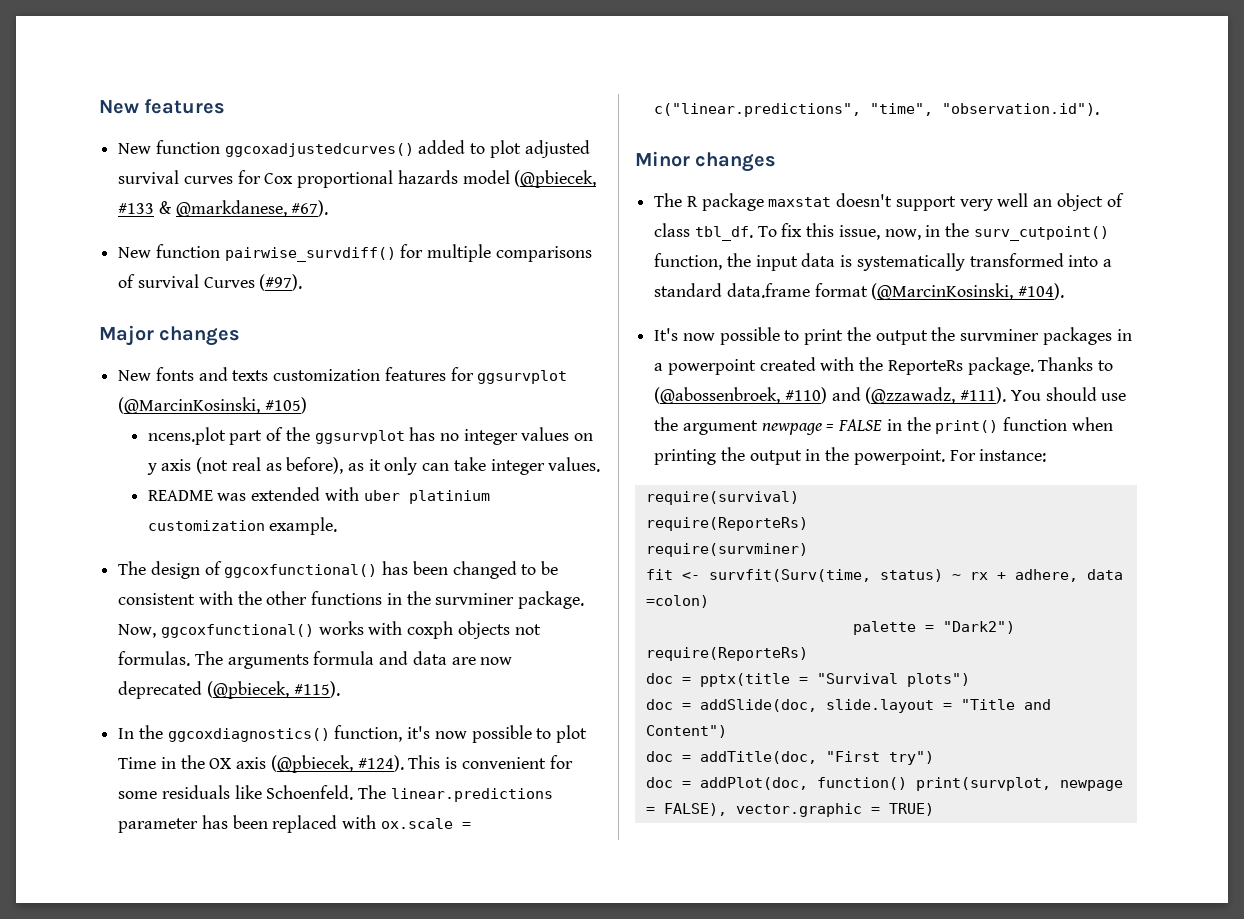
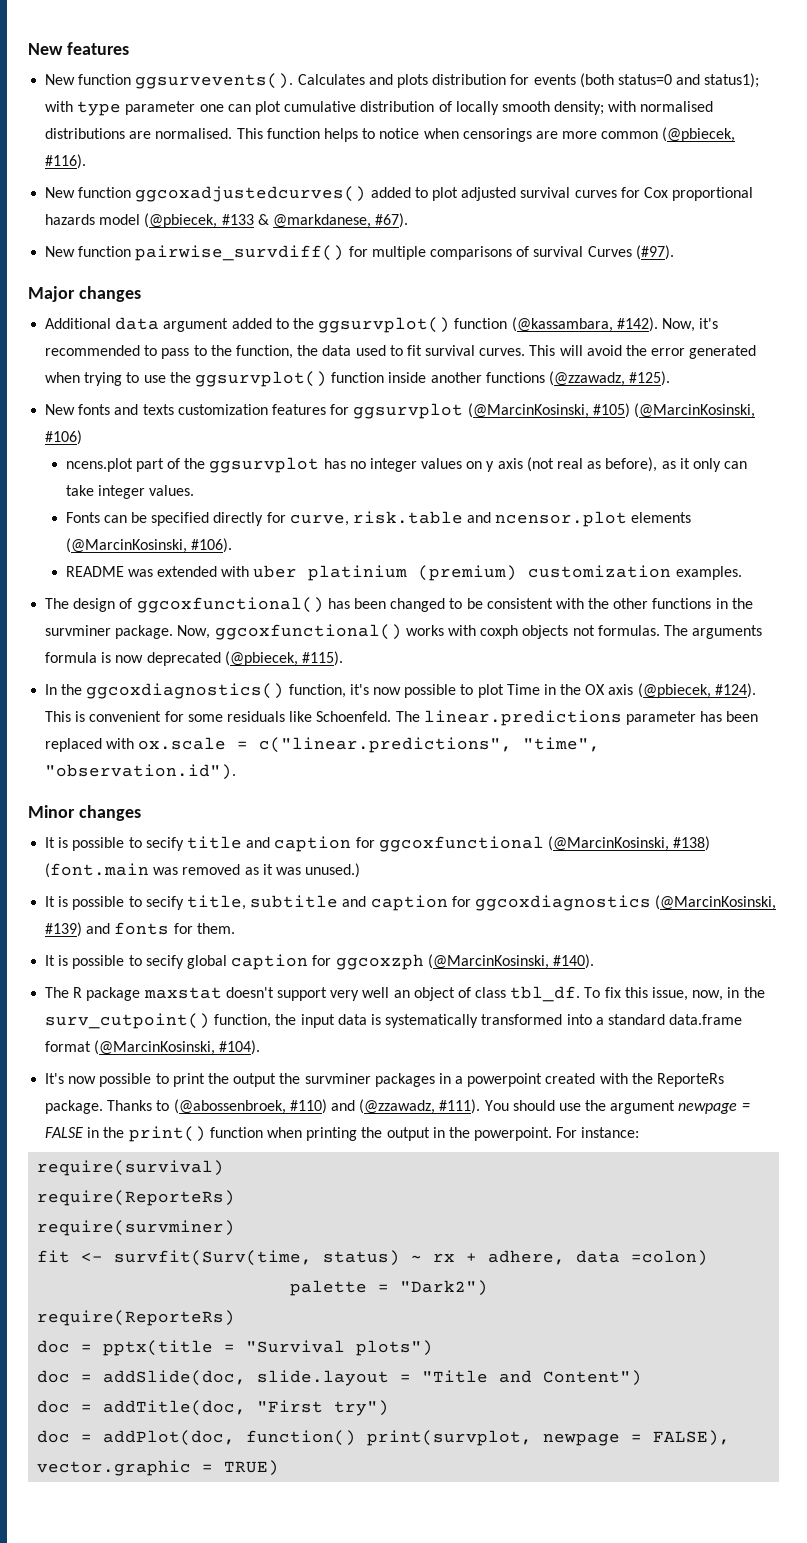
+ New function ggsurvevents(). Calculates and plots distribution for events (both status=0 and status1); with type parameter one can plot cumulative distribution of locally smooth density; with normalised distributions are normalised. This function helps to notice when censorings are more common (@pbiecek, #116).
+ Additional data argument added to the ggsurvplot() function (@kassambara, #142). Now, it's recommended to pass to the function, the data used to fit survival curves. This will avoid the error generated when trying to use the ggsurvplot() function inside another functions (@zzawadz, #125).
- New fonts and texts customization features for ggsurvplot (@MarcinKosinski, #105)
+ New fonts and texts customization features for ggsurvplot (@MarcinKosinski, #105) (@MarcinKosinski, #106)
+ Fonts can be specified directly for curve, risk.table and ncensor.plot elements (@MarcinKosinski, #106).
- README was extended with uber platinium customization example.
+ README was extended with uber platinium (premium) customization examples.
- The arguments formula and data are now deprecated (@pbiecek, #115).
+ The arguments formula is now deprecated (@pbiecek, #115).
+ It is possible to secify title and caption for ggcoxfunctional (@MarcinKosinski, #138) (font.main was removed as it was unused.)
+ It is possible to secify title, subtitle and caption for ggcoxdiagnostics (@MarcinKosinski, #139) and fonts for them.
+ It is possible to secify global caption for ggcoxzph (@MarcinKosinski, #140).

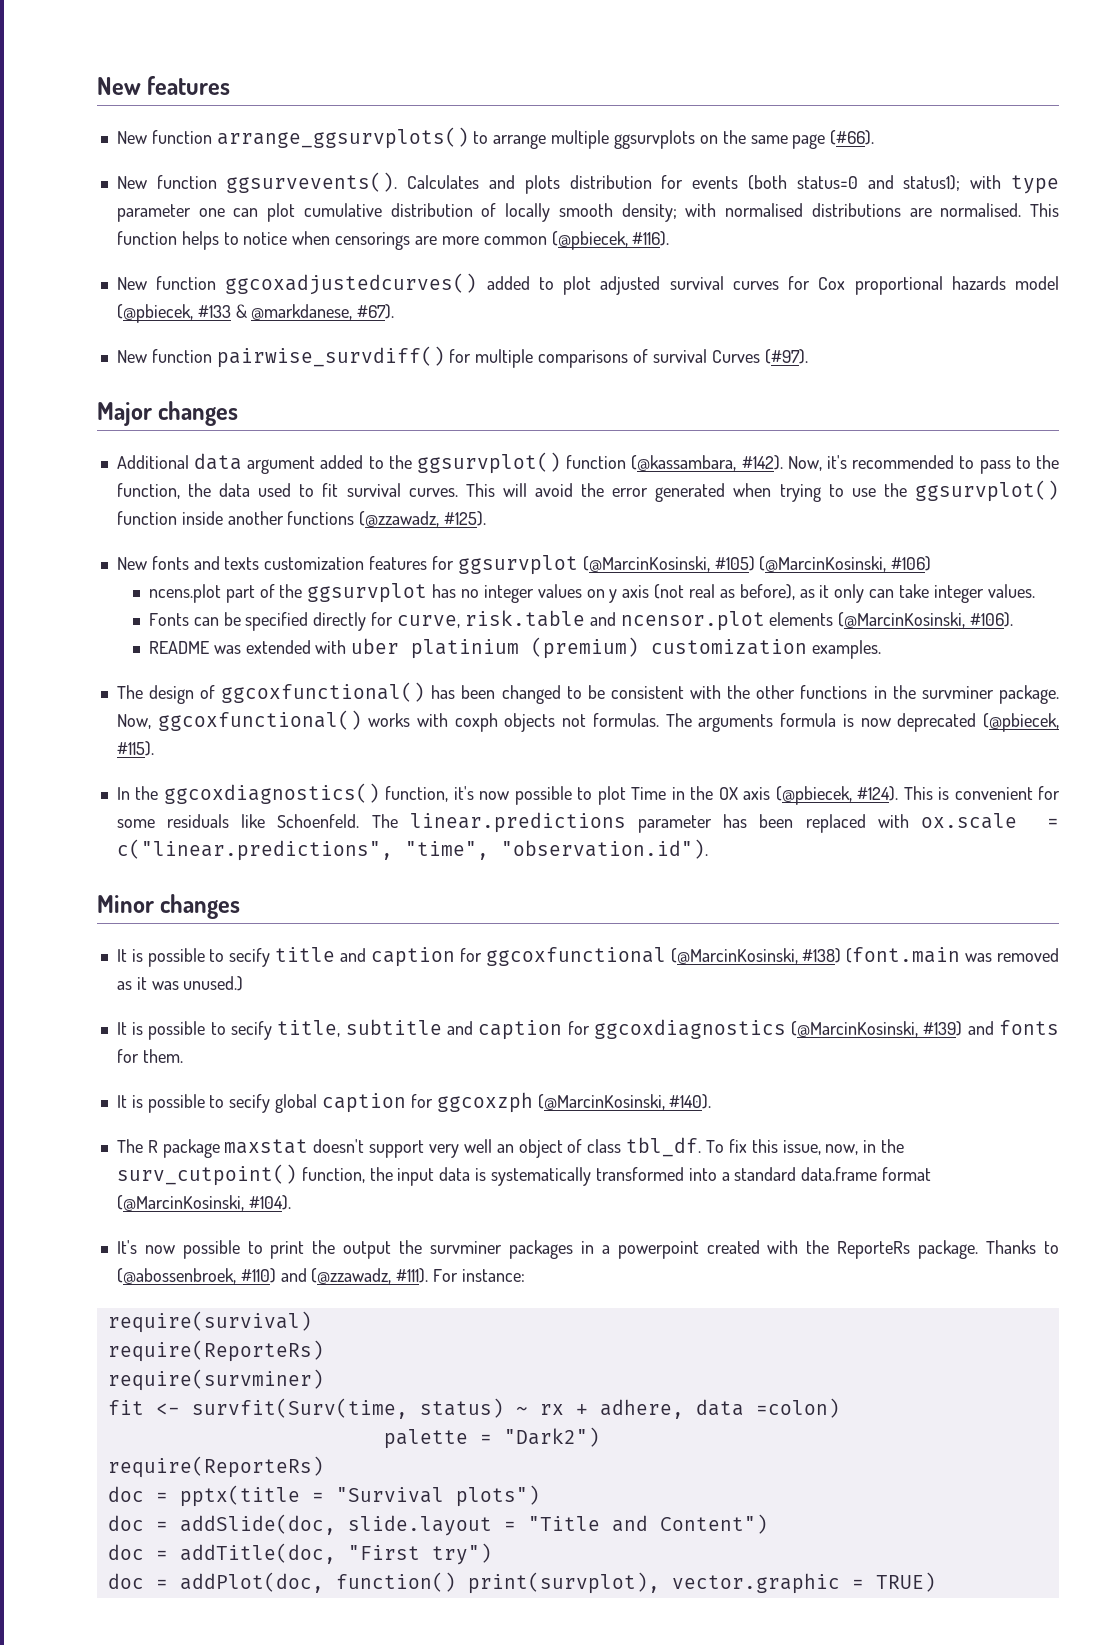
+ New function arrange_ggsurvplots() to arrange multiple ggsurvplots on the same page (#66).
- You should use the argument newpage = FALSE in the print() function when printing the output in the powerpoint.
- doc = addPlot(doc, function() print(survplot, newpage = FALSE), vector.graphic = TRUE)
+ doc = addPlot(doc, function() print(survplot), vector.graphic = TRUE)

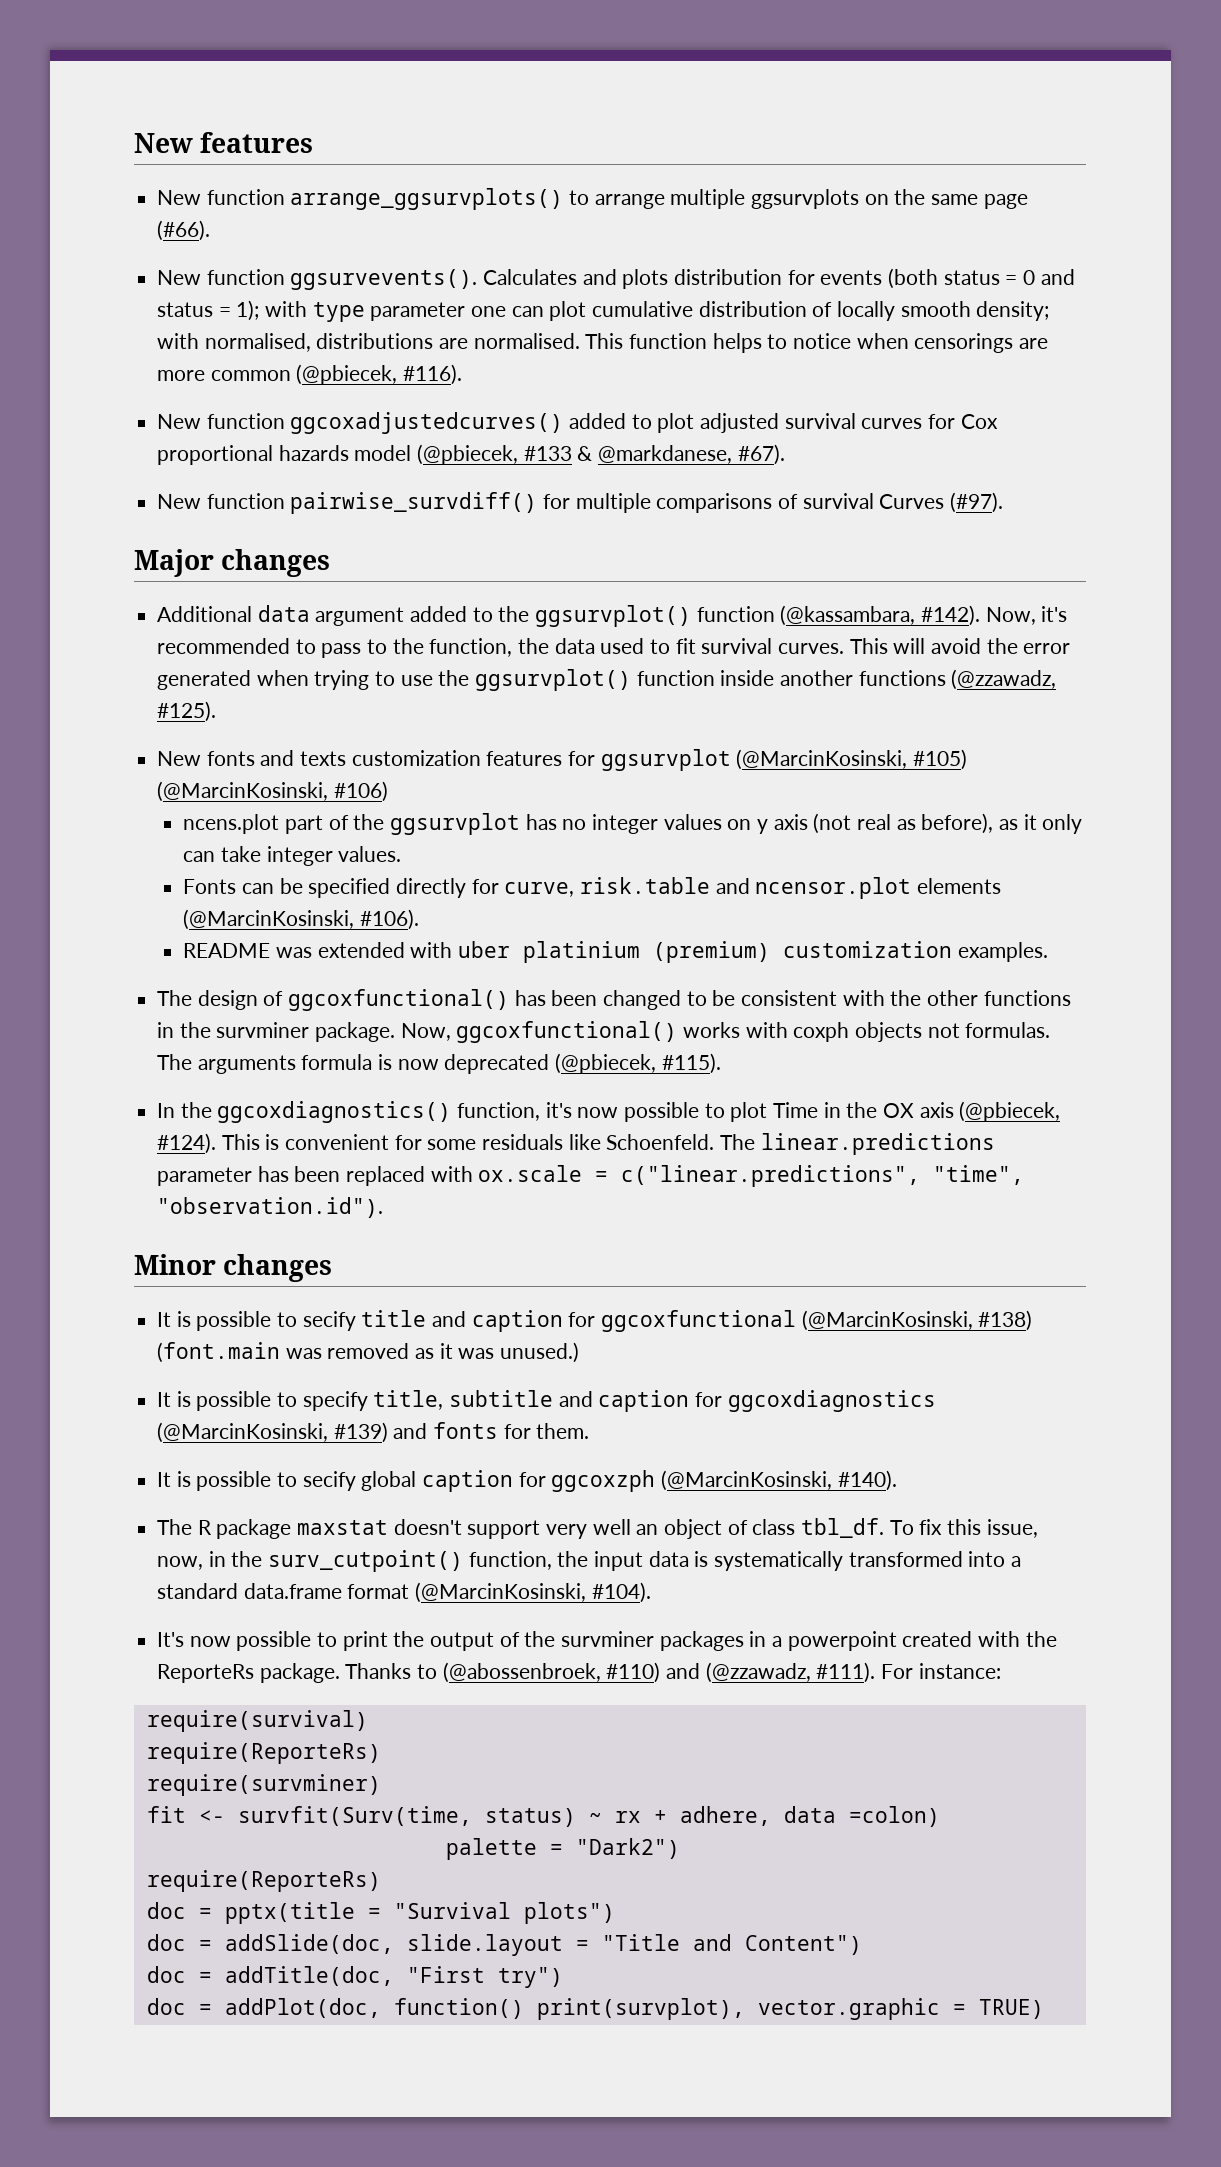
- Calculates and plots distribution for events (both status=0 and status1); with type parameter one can plot cumulative distribution of locally smooth density; with normalised distributions are normalised.
+ Calculates and plots distribution for events (both status = 0 and status = 1); with type parameter one can plot cumulative distribution of locally smooth density; with normalised, distributions are normalised.
- It is possible to secify title, subtitle and caption for ggcoxdiagnostics (@MarcinKosinski, #139) and fonts for them.
+ It is possible to specify title, subtitle and caption for ggcoxdiagnostics (@MarcinKosinski, #139) and fonts for them.
- It's now possible to print the output the survminer packages in a powerpoint created with the ReporteRs package.
+ It's now possible to print the output of the survminer packages in a powerpoint created with the ReporteRs package.

